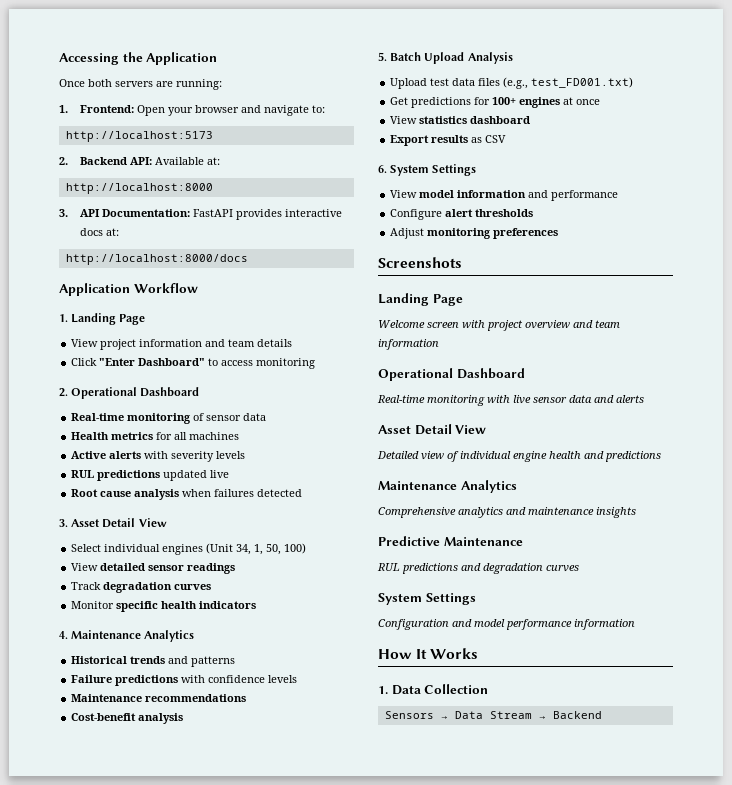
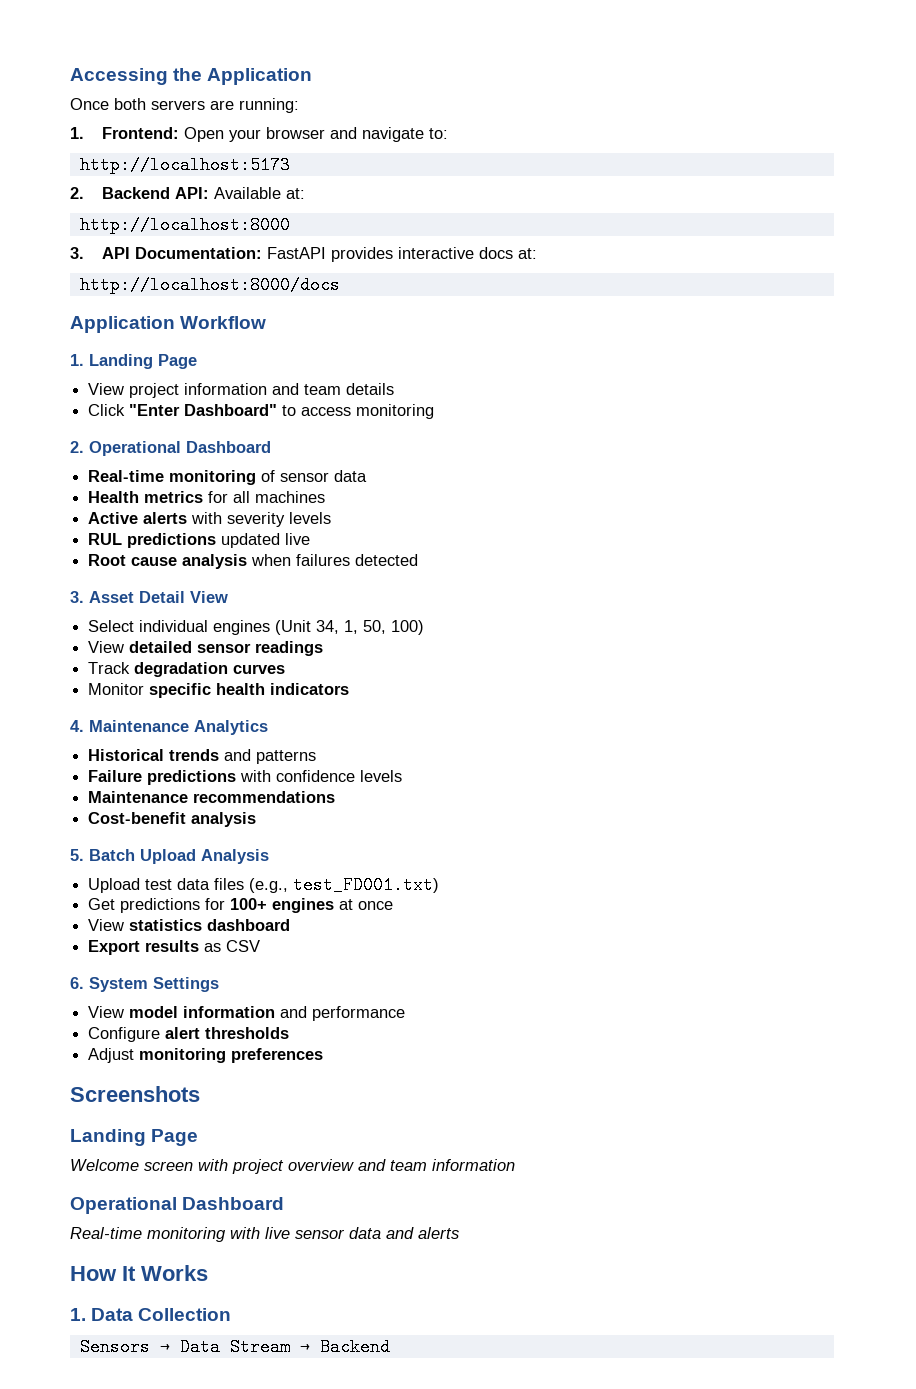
  Real-time monitoring with live sensor data and alerts
- Asset Detail View
- Detailed view of individual engine health and predictions
- Maintenance Analytics
- Comprehensive analytics and maintenance insights
- Predictive Maintenance
- RUL predictions and degradation curves
- System Settings
- Configuration and model performance information

